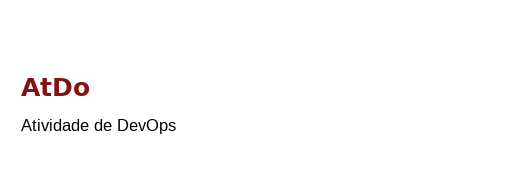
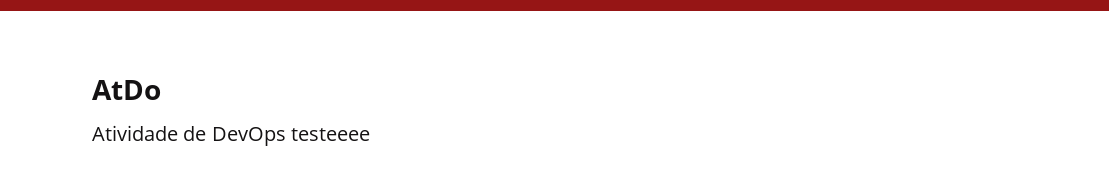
- Atividade de DevOps
+ Atividade de DevOps testeeee

